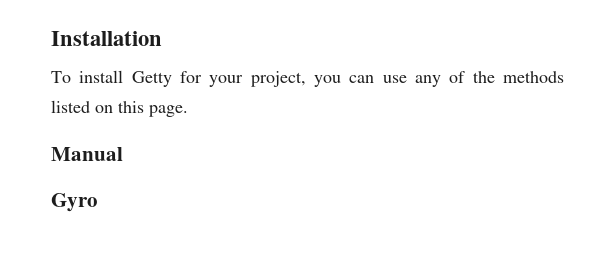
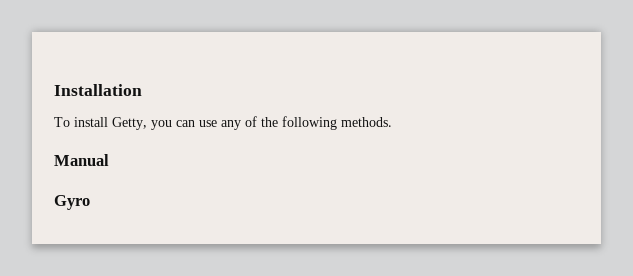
- To install Getty for your project, you can use any of the methods listed on this page.
+ To install Getty, you can use any of the following methods.

